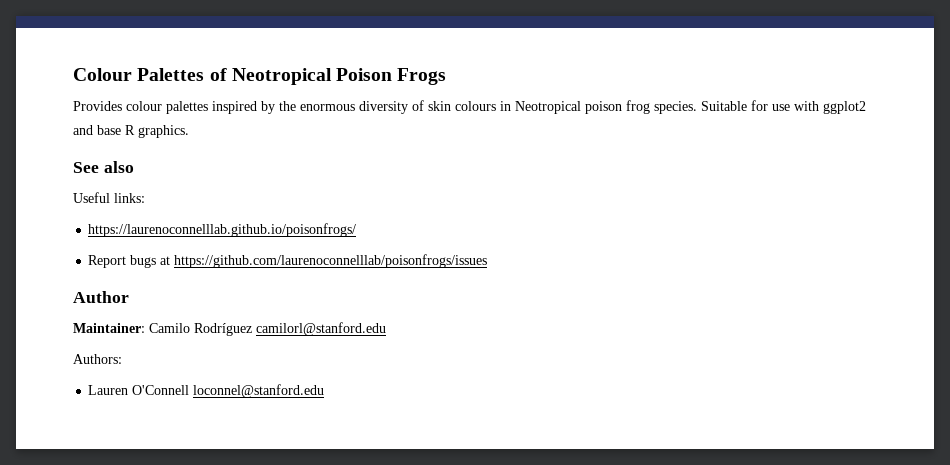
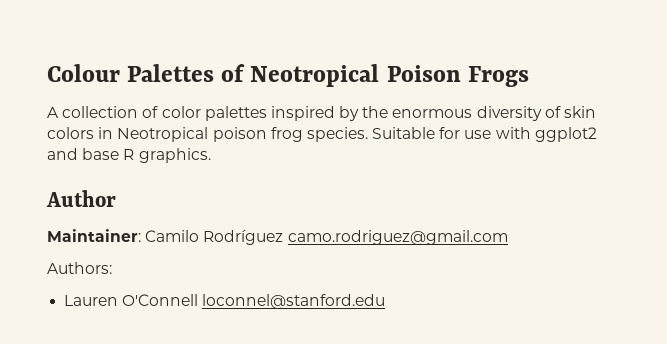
- Provides colour palettes inspired by the enormous diversity of skin colours in Neotropical poison frog species.
+ A collection of color palettes inspired by the enormous diversity of skin colors in Neotropical poison frog species.
- See also
- Useful links:
- https://laurenoconnelllab.github.io/poisonfrogs/
- Report bugs at https://github.com/laurenoconnelllab/poisonfrogs/issues
- Maintainer: Camilo Rodríguez camilorl@stanford.edu
+ Maintainer: Camilo Rodríguez camo.rodriguez@gmail.com

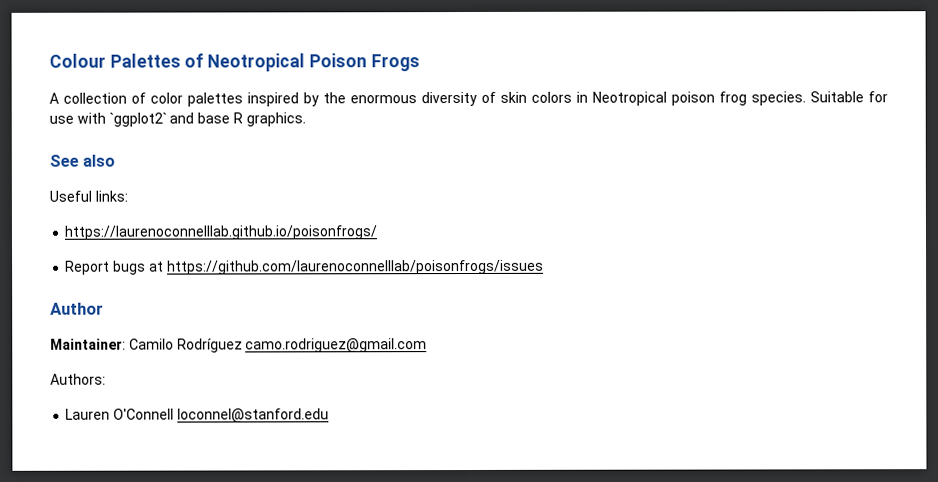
- Suitable for use with ggplot2 and base R graphics.
+ Suitable for use with `ggplot2` and base R graphics.
+ See also
+ Useful links:
+ https://laurenoconnelllab.github.io/poisonfrogs/
+ Report bugs at https://github.com/laurenoconnelllab/poisonfrogs/issues

